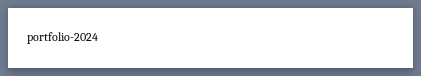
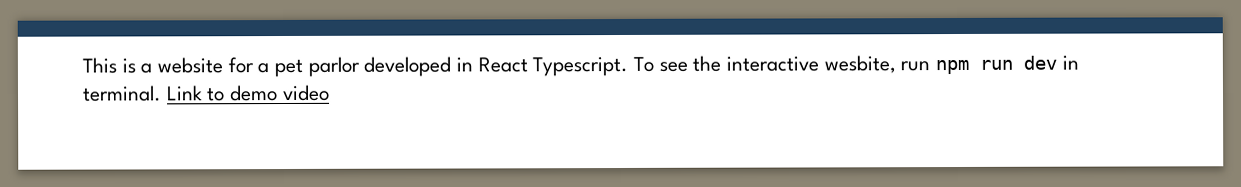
- portfolio-2024
+ This is a website for a pet parlor developed in React Typescript. To see the interactive wesbite, run npm run dev in terminal. Link to demo video

